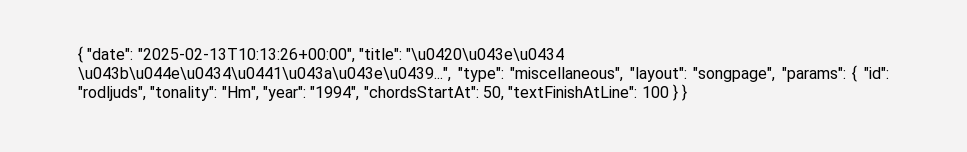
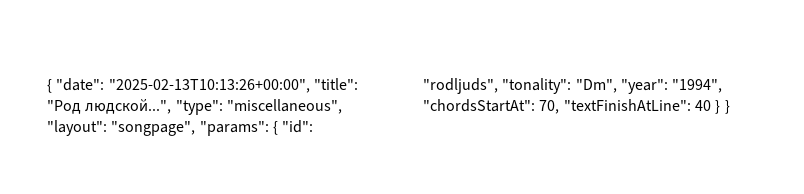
- { "date": "2025-02-13T10:13:26+00:00", "title": "\u0420\u043e\u0434 \u043b\u044e\u0434\u0441\u043a\u043e\u0439...", "type": "miscellaneous", "layout": "songpage", "params": { "id": "rodljuds", "tonality": "Hm", "year": "1994", "chordsStartAt": 50, "textFinishAtLine": 100 } }
+ { "date": "2025-02-13T10:13:26+00:00", "title": "Род людской...", "type": "miscellaneous", "layout": "songpage", "params": { "id": "rodljuds", "tonality": "Dm", "year": "1994", "chordsStartAt": 70, "textFinishAtLine": 40 } }

